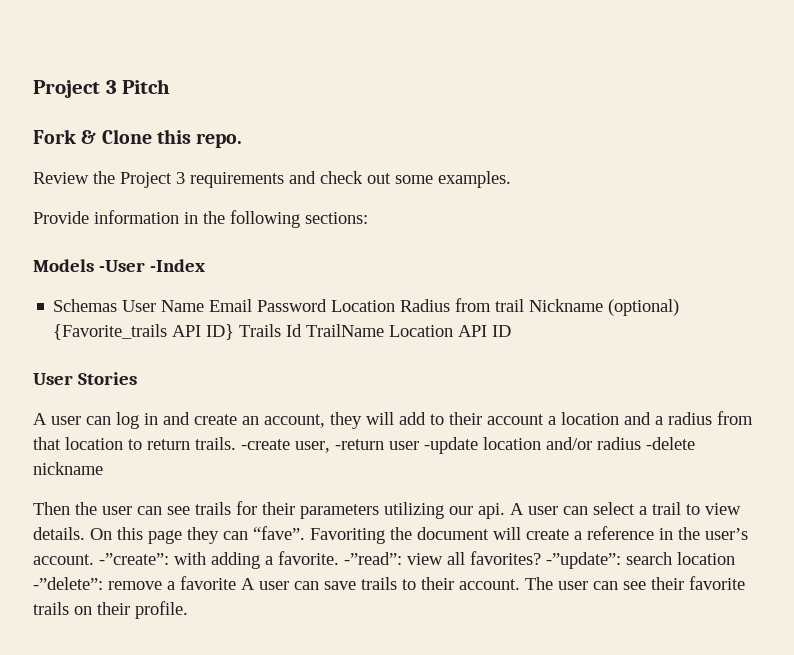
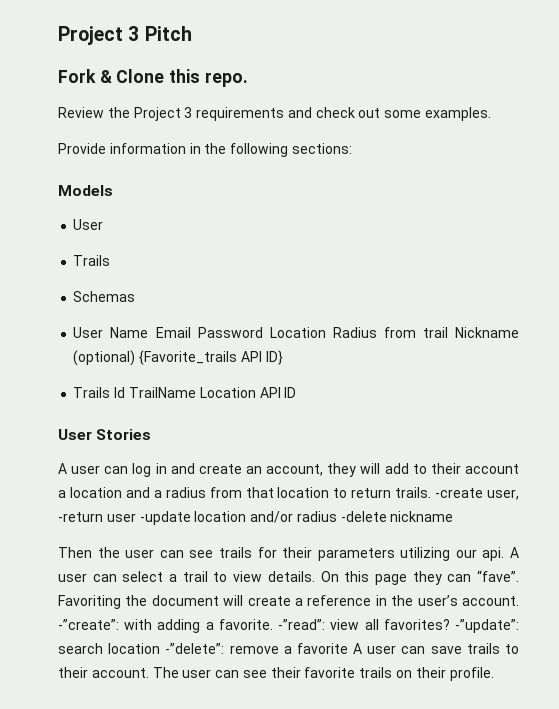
- Models -User -Index
+ Models
+ User
+ Trails
- Schemas User Name Email Password Location Radius from trail Nickname (optional) {Favorite_trails API ID} Trails Id TrailName Location API ID
+ Schemas
+ User Name Email Password Location Radius from trail Nickname (optional) {Favorite_trails API ID}
+ Trails Id TrailName Location API ID

